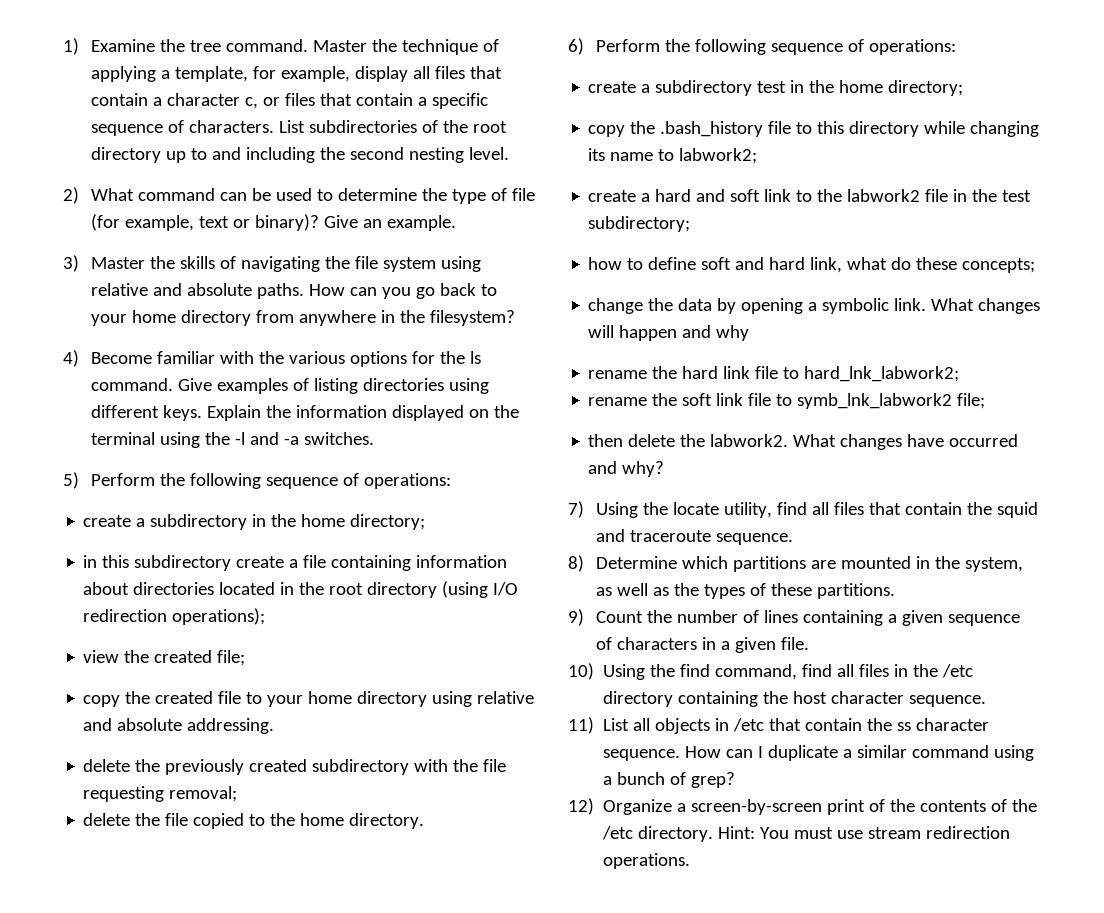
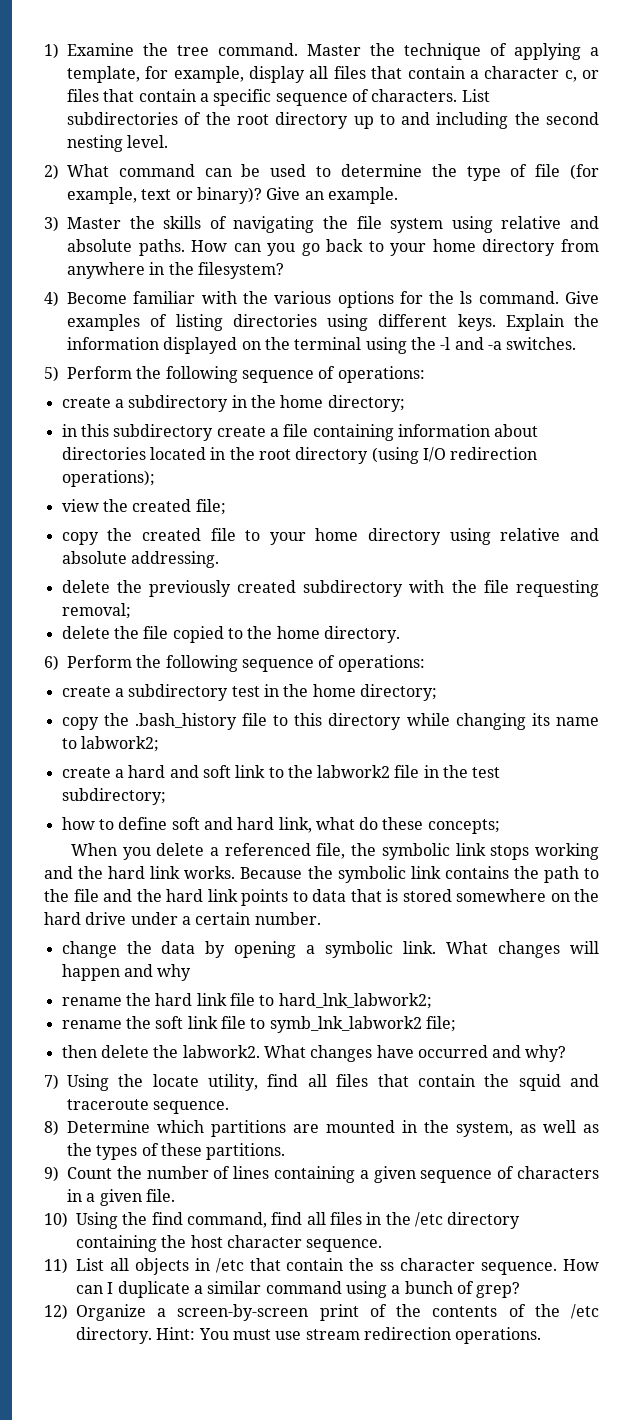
+ When you delete a referenced file, the symbolic link stops working and the hard link works. Because the symbolic link contains the path to the file and the hard link points to data that is stored somewhere on the hard drive under a certain number.

